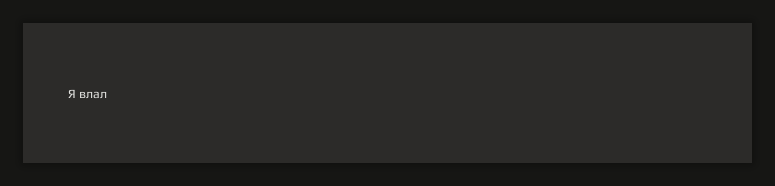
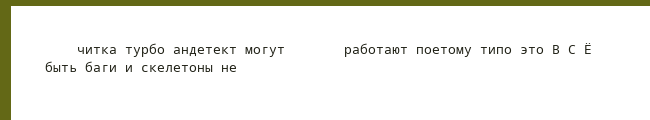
- Я влал
+ читка турбо андетект могут быть баги и скелетоны не работают поетому типо это В С Ё

